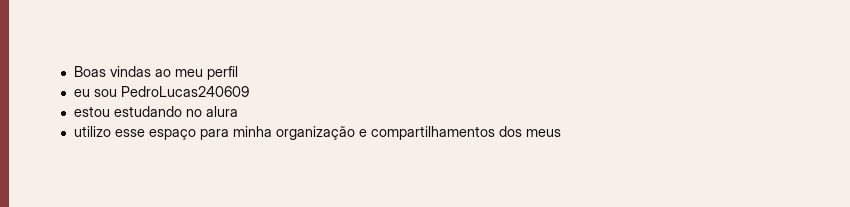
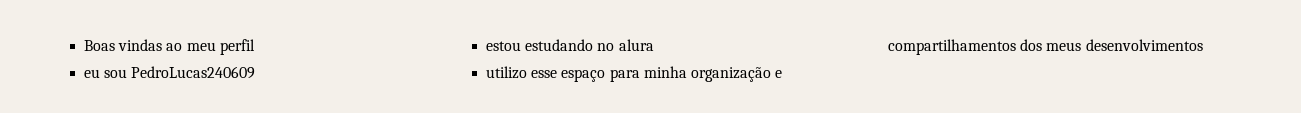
- utilizo esse espaço para minha organização e compartilhamentos dos meus
+ utilizo esse espaço para minha organização e compartilhamentos dos meus desenvolvimentos

